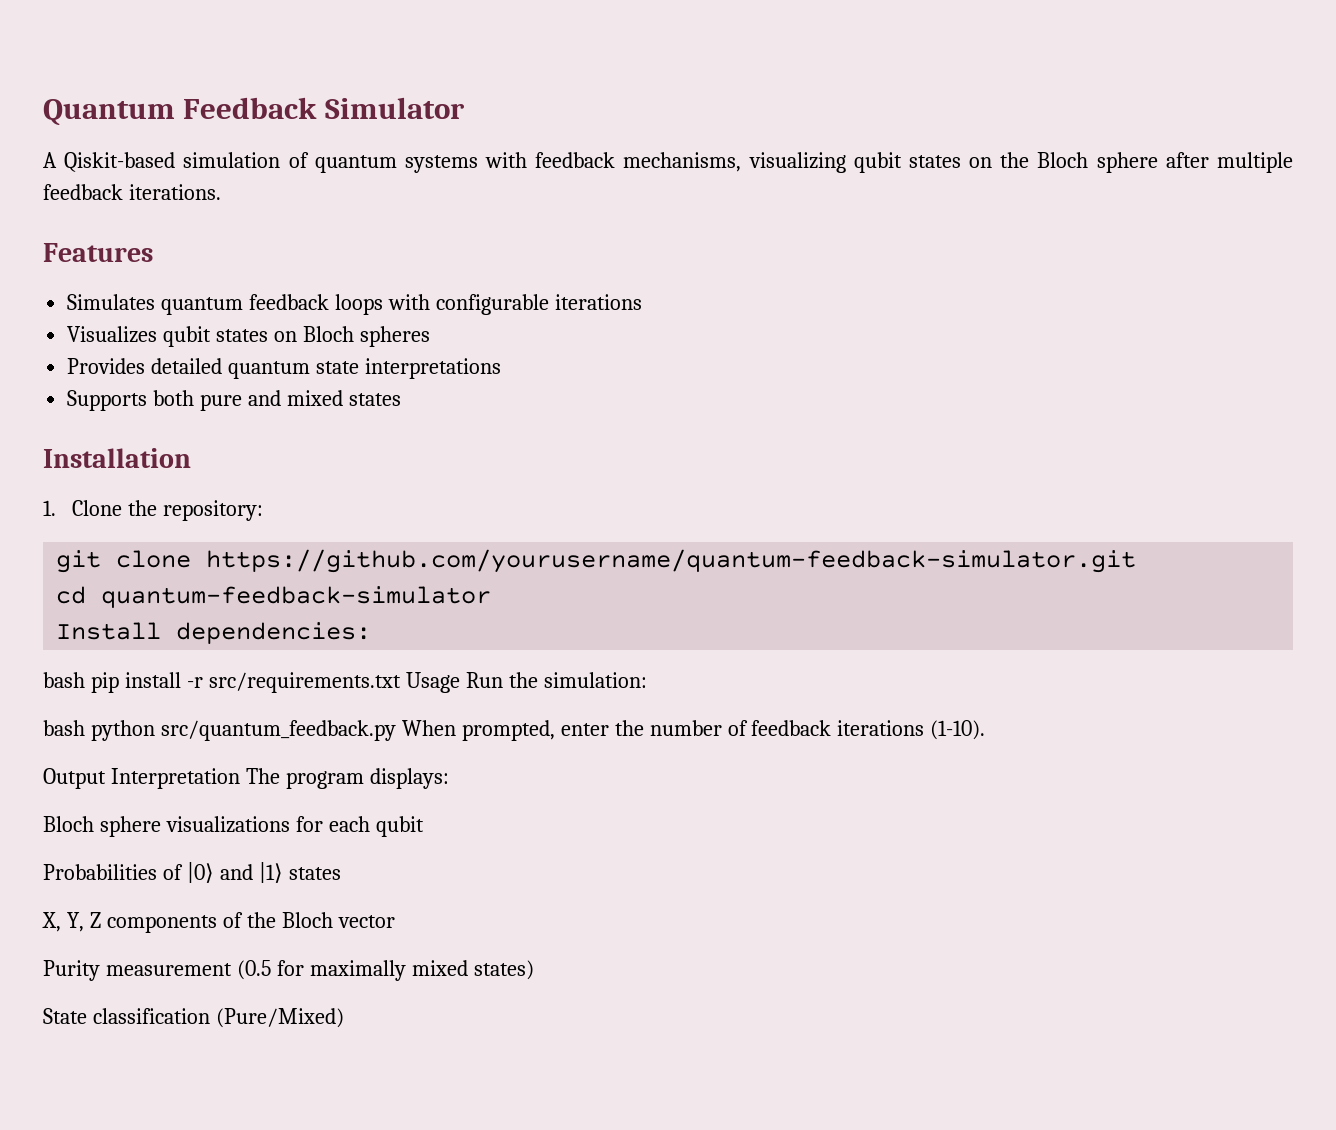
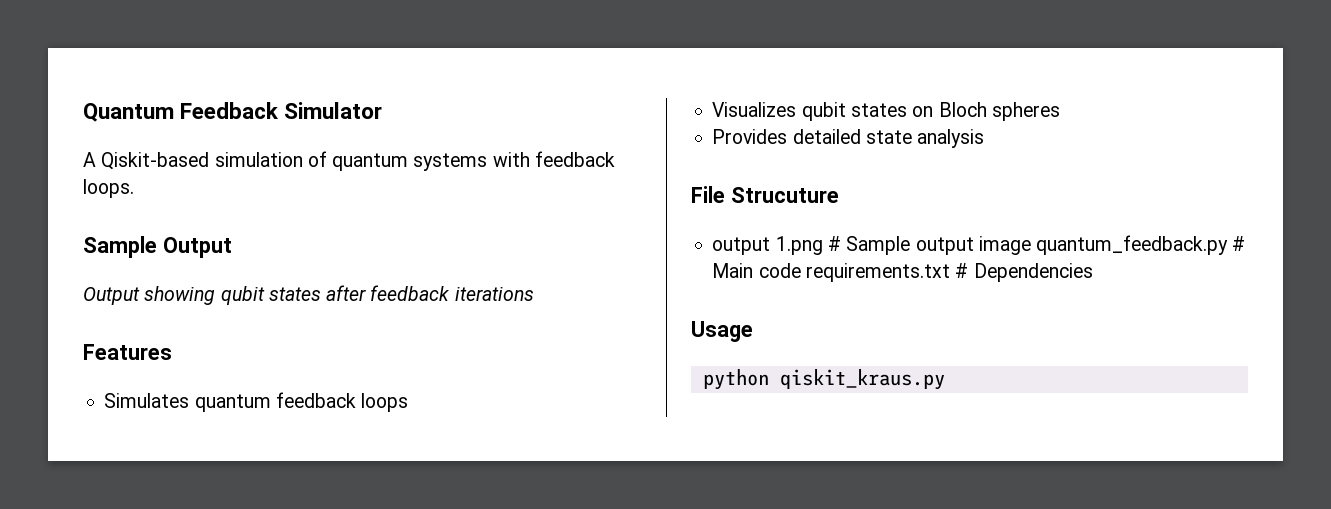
- A Qiskit-based simulation of quantum systems with feedback mechanisms, visualizing qubit states on the Bloch sphere after multiple feedback iterations.
+ A Qiskit-based simulation of quantum systems with feedback loops.
+ Sample Output
+ Output showing qubit states after feedback iterations
- Simulates quantum feedback loops with configurable iterations
+ Simulates quantum feedback loops
- Provides detailed quantum state interpretations
- Supports both pure and mixed states
- Installation
- 1. Clone the repository:
- git clone https://github.com/yourusername/quantum-feedback-simulator.git
- cd quantum-feedback-simulator
- Install dependencies:
- bash pip install -r src/requirements.txt Usage Run the simulation:
- bash python src/quantum_feedback.py When prompted, enter the number of feedback iterations (1-10).
- Output Interpretation The program displays:
- Bloch sphere visualizations for each qubit
- Probabilities of |0⟩ and |1⟩ states
- X, Y, Z components of the Bloch vector
- Purity measurement (0.5 for maximally mixed states)
- State classification (Pure/Mixed)
+ Provides detailed state analysis
+ File Strucuture
+ output 1.png # Sample output image quantum_feedback.py # Main code requirements.txt # Dependencies
+ Usage
+ python qiskit_kraus.py

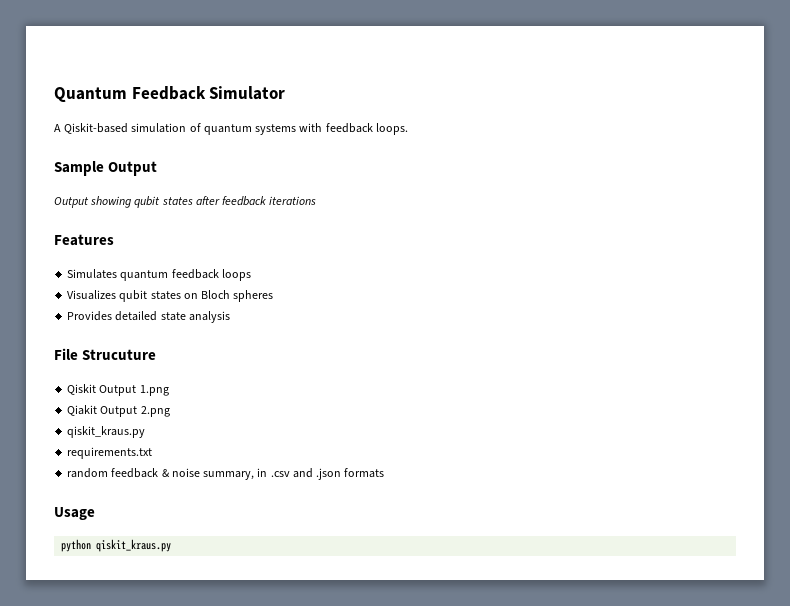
- output 1.png # Sample output image quantum_feedback.py # Main code requirements.txt # Dependencies
+ Qiskit Output 1.png
+ Qiakit Output 2.png
+ qiskit_kraus.py
+ requirements.txt
+ random feedback & noise summary, in .csv and .json formats

